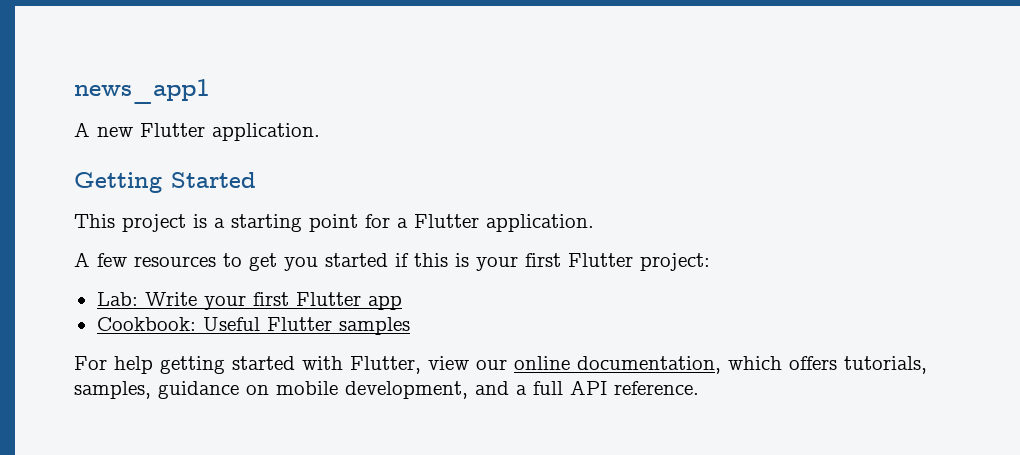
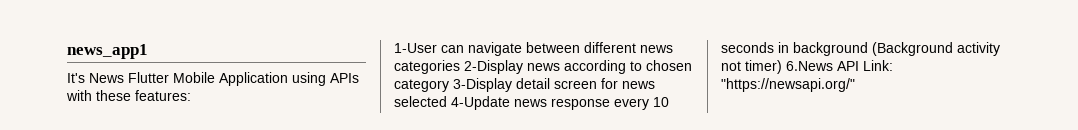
- A new Flutter application.
- Getting Started
- This project is a starting point for a Flutter application.
- A few resources to get you started if this is your first Flutter project:
- Lab: Write your first Flutter app
- Cookbook: Useful Flutter samples
- For help getting started with Flutter, view our online documentation, which offers tutorials, samples, guidance on mobile development, and a full API reference.
+ It's News Flutter Mobile Application using APIs with these features:
+ 1-User can navigate between different news categories 2-Display news according to chosen category 3-Display detail screen for news selected 4-Update news response every 10 seconds in background (Background activity not timer) 6.News API Link: "https://newsapi.org/"

